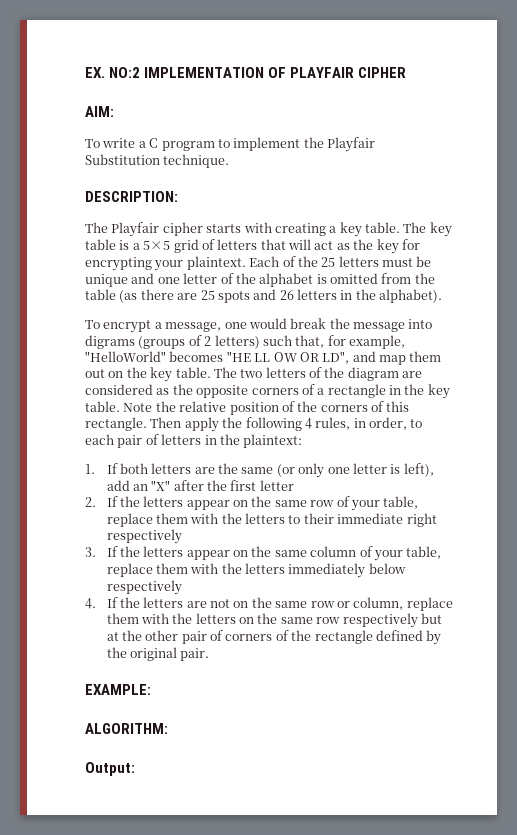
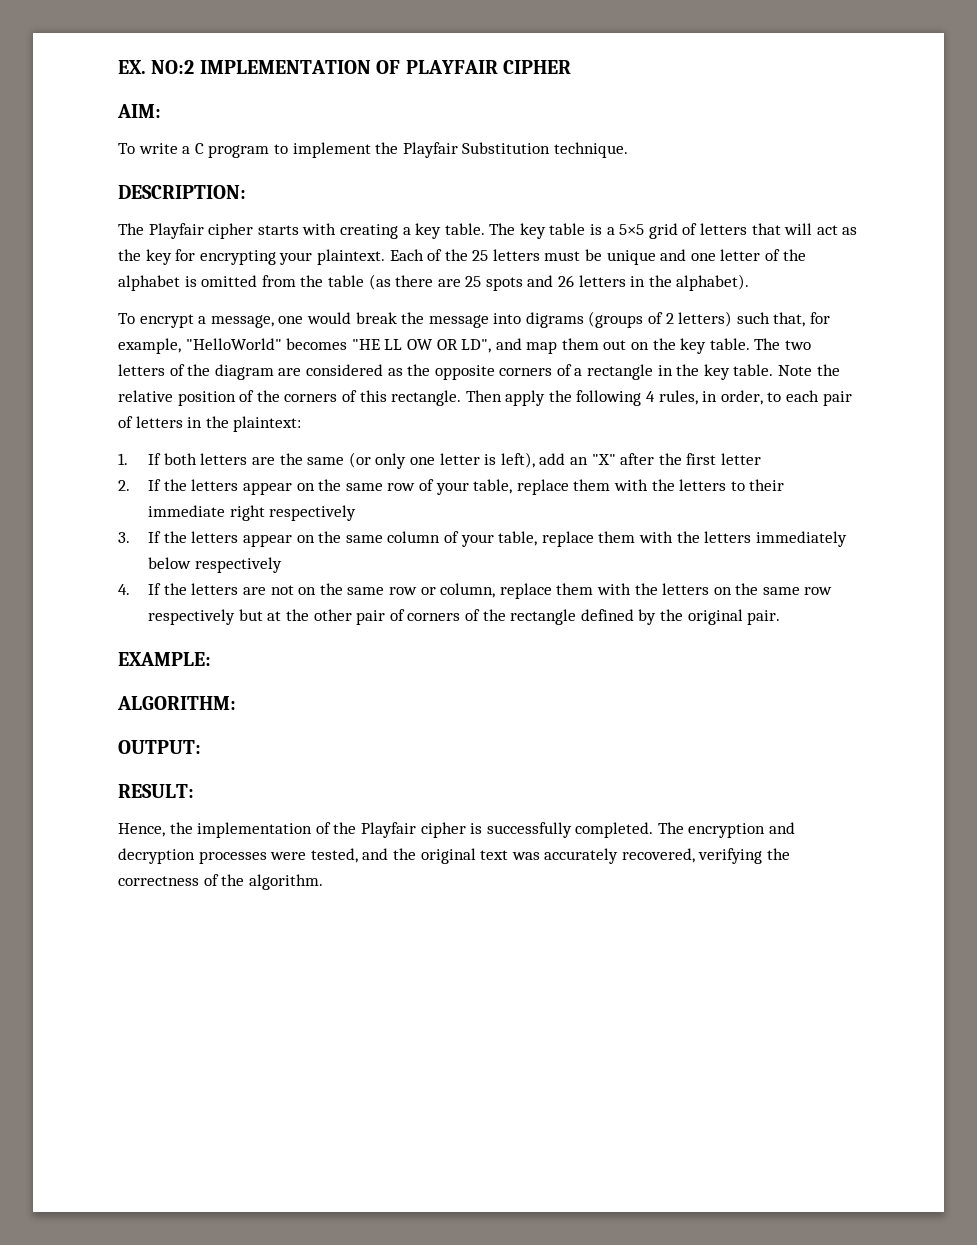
- Output:
+ OUTPUT:
+ RESULT:
+ Hence, the implementation of the Playfair cipher is successfully completed. The encryption and decryption processes were tested, and the original text was accurately recovered, verifying the correctness of the algorithm.

